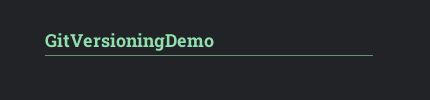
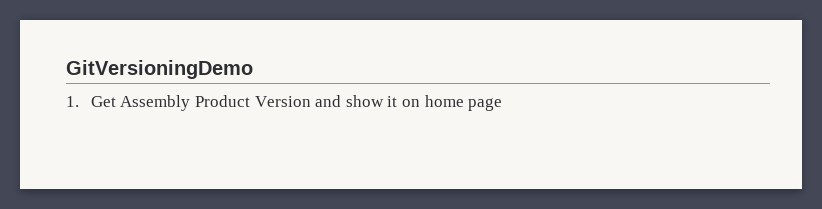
+ 1. Get Assembly Product Version and show it on home page

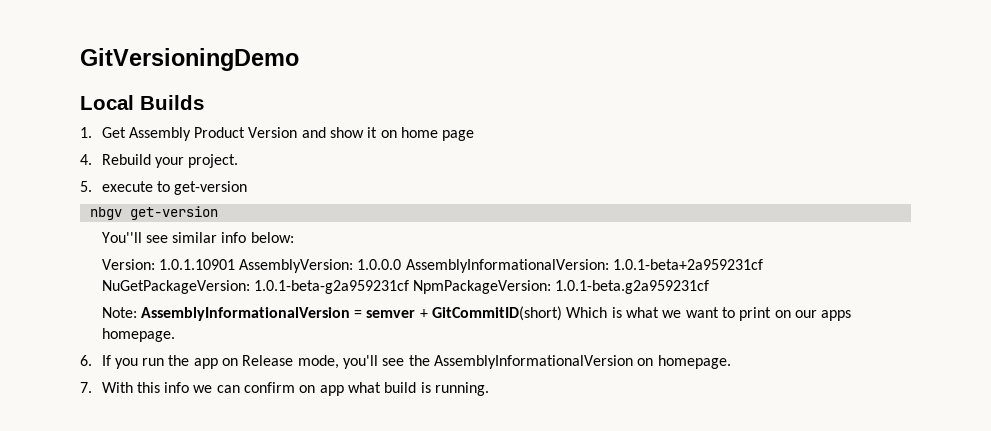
+ Local Builds
+ 4. Rebuild your project.
+ 5. execute to get-version
+ nbgv get-version
+ You''ll see similar info below:
+ Version: 1.0.1.10901 AssemblyVersion: 1.0.0.0 AssemblyInformationalVersion: 1.0.1-beta+2a959231cf NuGetPackageVersion: 1.0.1-beta-g2a959231cf NpmPackageVersion: 1.0.1-beta.g2a959231cf
+ Note: AssemblyInformationalVersion = semver + GitCommitID(short) Which is what we want to print on our apps homepage.
+ 6. If you run the app on Release mode, you'll see the AssemblyInformationalVersion on homepage.
+ 7. With this info we can confirm on app what build is running.

